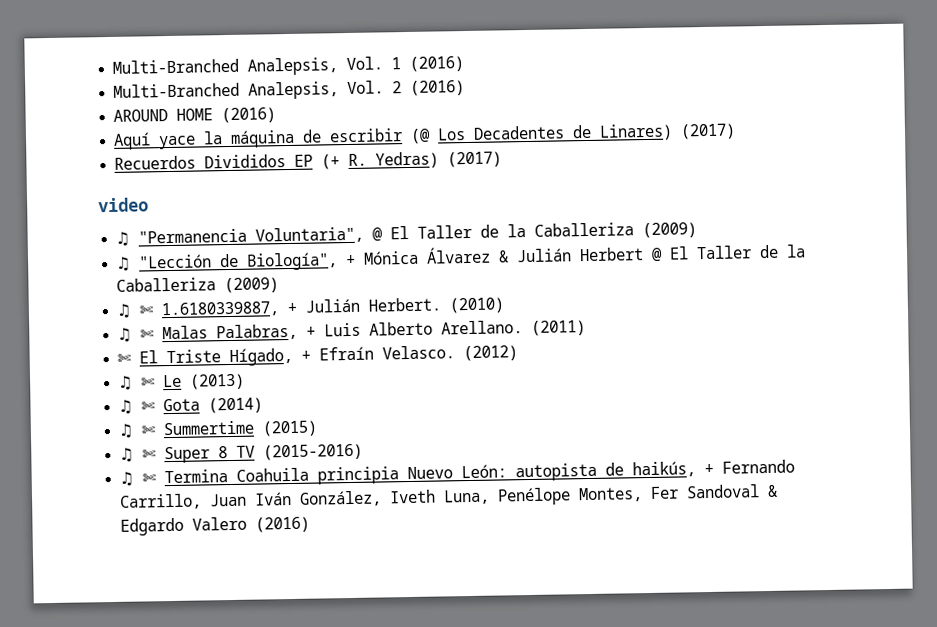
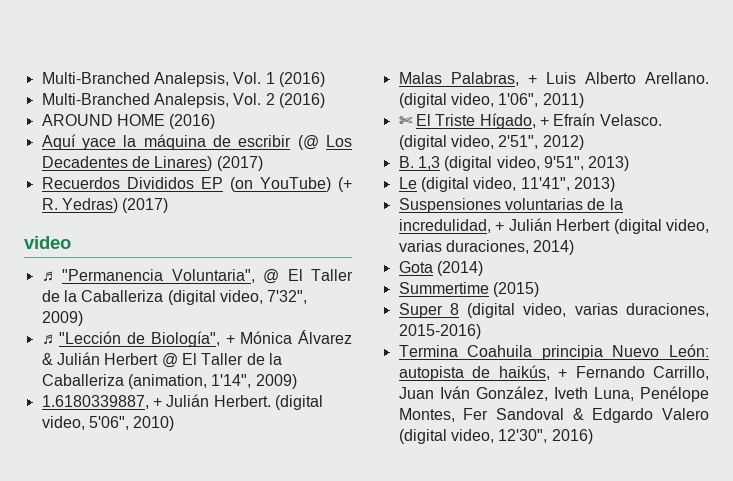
- Recuerdos Divididos EP (+ R. Yedras) (2017)
+ Recuerdos Divididos EP (on YouTube) (+ R. Yedras) (2017)
- ♫ "Permanencia Voluntaria", @ El Taller de la Caballeriza (2009)
+ ♫ "Permanencia Voluntaria", @ El Taller de la Caballeriza (digital video, 7'32", 2009)
- ♫ "Lección de Biología", + Mónica Álvarez & Julián Herbert @ El Taller de la Caballeriza (2009)
- ♫ ✄ 1.6180339887, + Julián Herbert.
+ ♫ "Lección de Biología", + Mónica Álvarez & Julián Herbert @ El Taller de la Caballeriza (animation, 1'14", 2009)
+ 1.6180339887, + Julián Herbert.
- (2010)
- ♫ ✄ Malas Palabras, + Luis Alberto Arellano.
+ (digital video, 5'06", 2010)
+ Malas Palabras, + Luis Alberto Arellano.
- (2011)
+ (digital video, 1'06", 2011)
- (2012)
- ♫ ✄ Le (2013)
- ♫ ✄ Gota (2014)
+ (digital video, 2'51", 2012)
+ B. 1,3 (digital video, 9'51", 2013)
+ Le (digital video, 11'41", 2013)
+ Suspensiones voluntarias de la incredulidad, + Julián Herbert (digital video, varias duraciones, 2014)
+ Gota (2014)
- ♫ ✄ Summertime (2015)
+ Summertime (2015)
- ♫ ✄ Super 8 TV (2015-2016)
- ♫ ✄ Termina Coahuila principia Nuevo León: autopista de haikús, + Fernando Carrillo, Juan Iván González, Iveth Luna, Penélope Montes, Fer Sandoval & Edgardo Valero (2016)
+ Super 8 (digital video, varias duraciones, 2015-2016)
+ Termina Coahuila principia Nuevo León: autopista de haikús, + Fernando Carrillo, Juan Iván González, Iveth Luna, Penélope Montes, Fer Sandoval & Edgardo Valero (digital video, 12'30", 2016)

